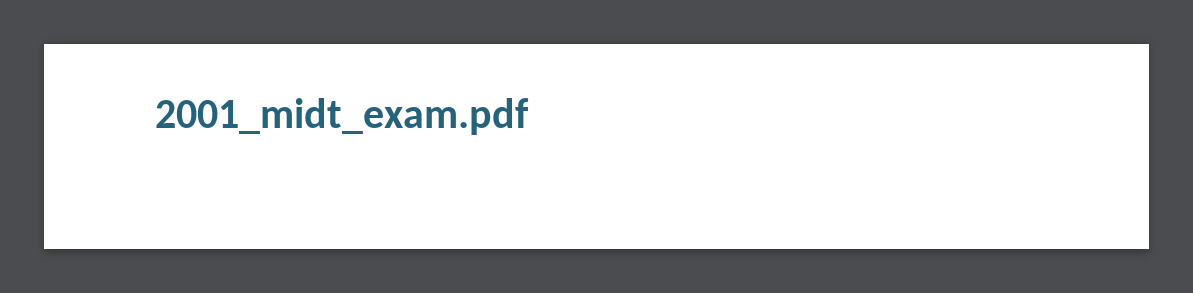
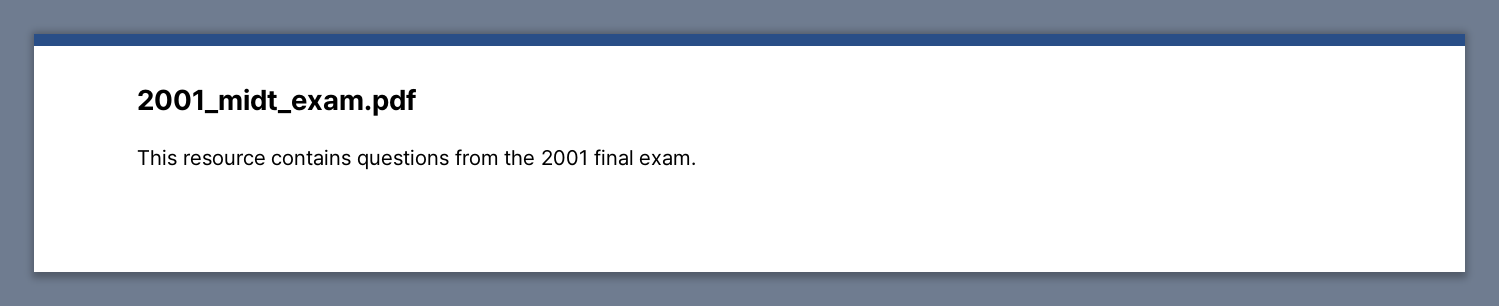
+ This resource contains questions from the 2001 final exam.

